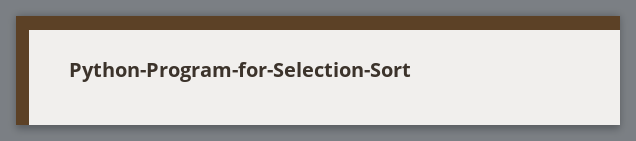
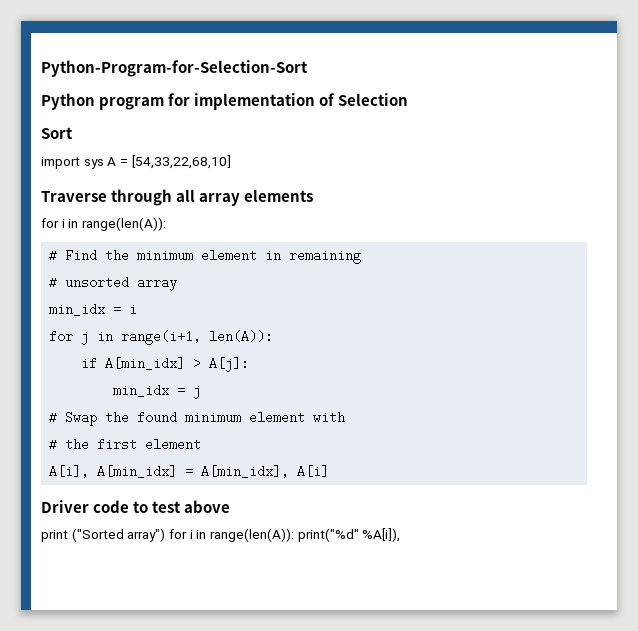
+ Python program for implementation of Selection
+ Sort
+ import sys A = [54,33,22,68,10]
+ Traverse through all array elements
+ for i in range(len(A)):
+ # Find the minimum element in remaining
+ # unsorted array
+ min_idx = i
+ for j in range(i+1, len(A)):
+ if A[min_idx] > A[j]:
+ min_idx = j
+ # Swap the found minimum element with
+ # the first element
+ A[i], A[min_idx] = A[min_idx], A[i]
+ Driver code to test above
+ print ("Sorted array") for i in range(len(A)): print("%d" %A[i]),

